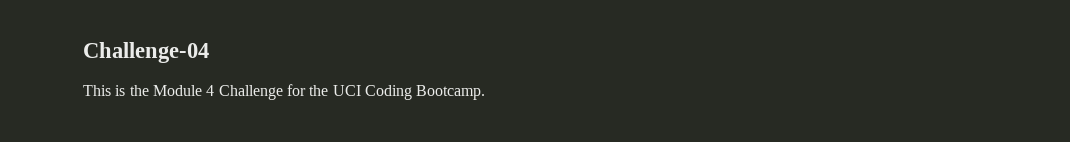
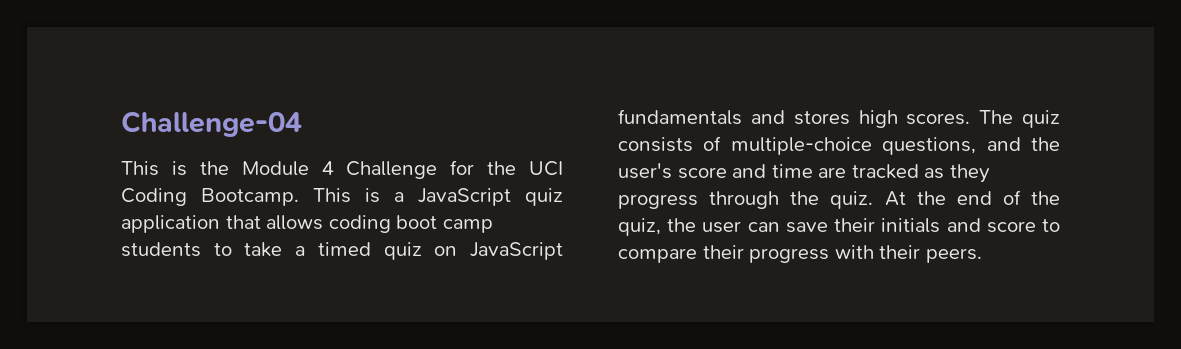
+ This is a JavaScript quiz application that allows coding boot camp students to take a timed quiz on JavaScript fundamentals and stores high scores. The quiz consists of multiple-choice questions, and the user's score and time are tracked as they progress through the quiz. At the end of the quiz, the user can save their initials and score to compare their progress with their peers.

